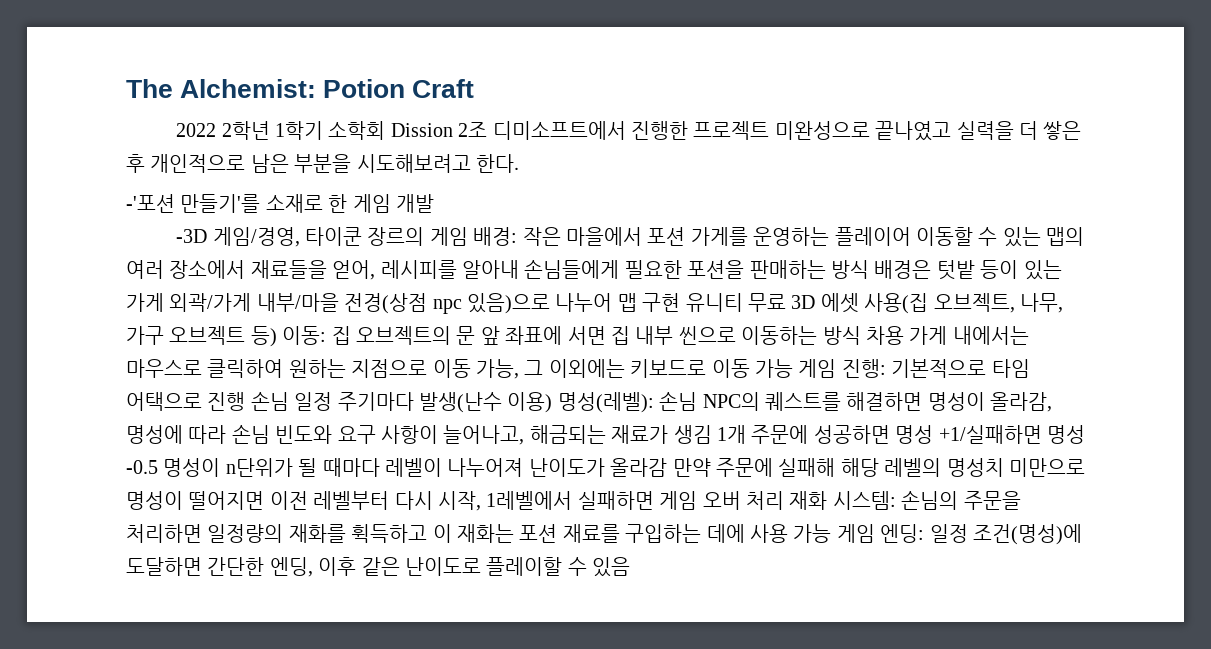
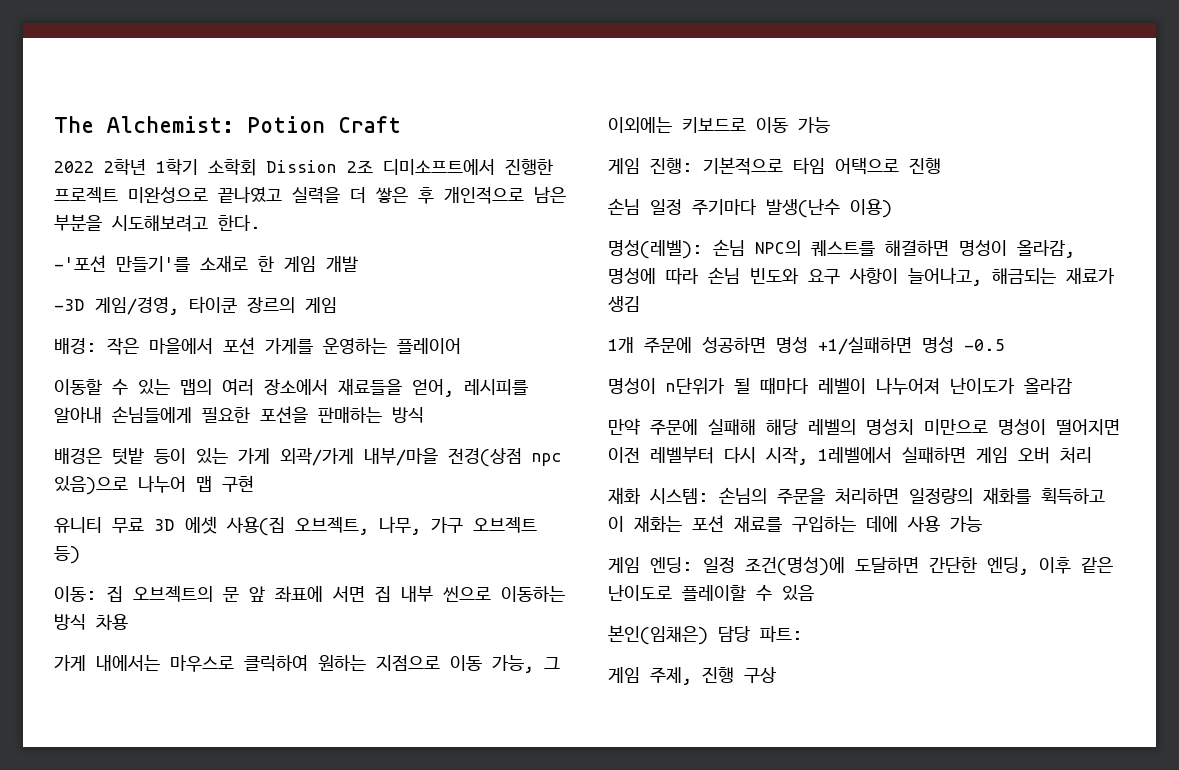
- -3D 게임/경영, 타이쿤 장르의 게임 배경:
+ -3D 게임/경영, 타이쿤 장르의 게임
+ 배경:
- 작은 마을에서 포션 가게를 운영하는 플레이어 이동할 수 있는 맵의 여러 장소에서 재료들을 얻어, 레시피를 알아내 손님들에게 필요한 포션을 판매하는 방식 배경은 텃밭 등이 있는 가게 외곽/가게 내부/마을 전경(상점 npc 있음)으로 나누어 맵 구현 유니티 무료 3D 에셋 사용(집 오브젝트, 나무, 가구 오브젝트 등) 이동:
+ 작은 마을에서 포션 가게를 운영하는 플레이어
+ 이동할 수 있는 맵의 여러 장소에서 재료들을 얻어, 레시피를 알아내 손님들에게 필요한 포션을 판매하는 방식
+ 배경은 텃밭 등이 있는 가게 외곽/가게 내부/마을 전경(상점 npc 있음)으로 나누어 맵 구현
+ 유니티 무료 3D 에셋 사용(집 오브젝트, 나무, 가구 오브젝트 등)
+ 이동:
- 집 오브젝트의 문 앞 좌표에 서면 집 내부 씬으로 이동하는 방식 차용 가게 내에서는 마우스로 클릭하여 원하는 지점으로 이동 가능, 그 이외에는 키보드로 이동 가능 게임 진행:
+ 집 오브젝트의 문 앞 좌표에 서면 집 내부 씬으로 이동하는 방식 차용
+ 가게 내에서는 마우스로 클릭하여 원하는 지점으로 이동 가능, 그 이외에는 키보드로 이동 가능
+ 게임 진행:
- 기본적으로 타임 어택으로 진행 손님 일정 주기마다 발생(난수 이용) 명성(레벨):
+ 기본적으로 타임 어택으로 진행
+ 손님 일정 주기마다 발생(난수 이용)
+ 명성(레벨):
- 손님 NPC의 퀘스트를 해결하면 명성이 올라감, 명성에 따라 손님 빈도와 요구 사항이 늘어나고, 해금되는 재료가 생김 1개 주문에 성공하면 명성 +1/실패하면 명성 -0.5 명성이 n단위가 될 때마다 레벨이 나누어져 난이도가 올라감 만약 주문에 실패해 해당 레벨의 명성치 미만으로 명성이 떨어지면 이전 레벨부터 다시 시작, 1레벨에서 실패하면 게임 오버 처리 재화 시스템:
+ 손님 NPC의 퀘스트를 해결하면 명성이 올라감, 명성에 따라 손님 빈도와 요구 사항이 늘어나고, 해금되는 재료가 생김
+ 1개 주문에 성공하면 명성 +1/실패하면 명성 -0.5
+ 명성이 n단위가 될 때마다 레벨이 나누어져 난이도가 올라감
+ 만약 주문에 실패해 해당 레벨의 명성치 미만으로 명성이 떨어지면 이전 레벨부터 다시 시작, 1레벨에서 실패하면 게임 오버 처리
+ 재화 시스템:
- 손님의 주문을 처리하면 일정량의 재화를 휙득하고 이 재화는 포션 재료를 구입하는 데에 사용 가능 게임 엔딩:
+ 손님의 주문을 처리하면 일정량의 재화를 휙득하고 이 재화는 포션 재료를 구입하는 데에 사용 가능
+ 게임 엔딩:
+ 본인(임채은) 담당 파트:
+ 게임 주제, 진행 구상

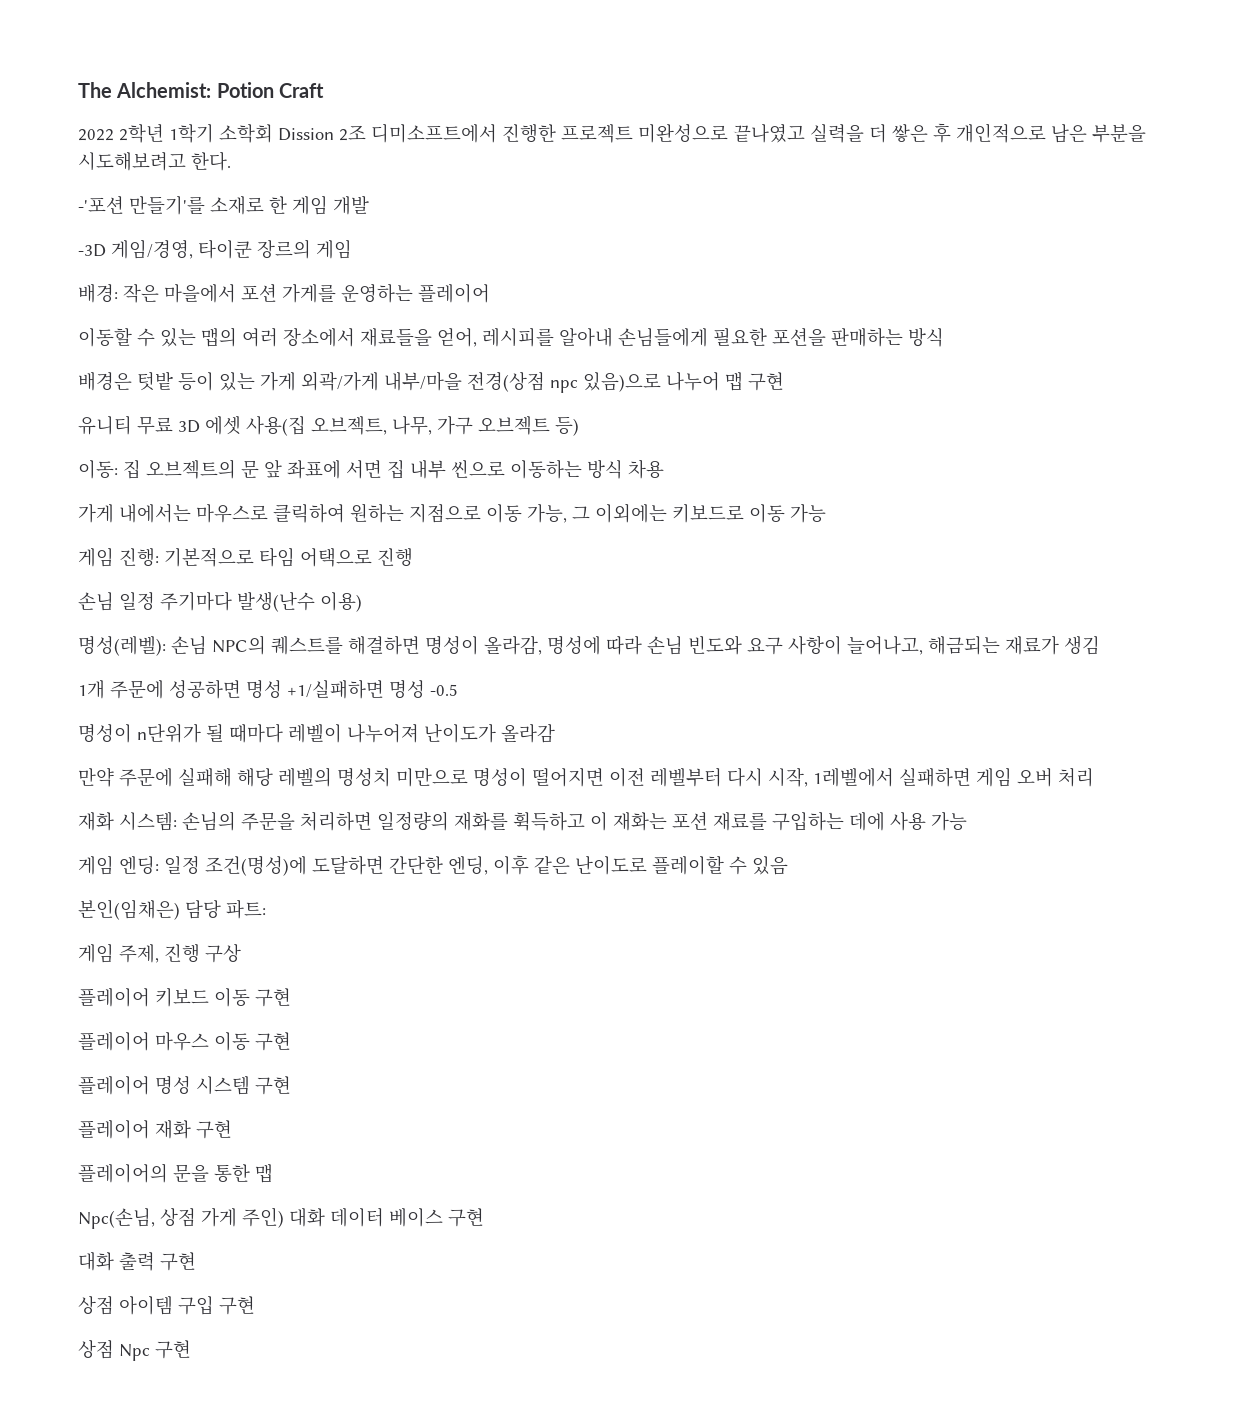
+ 플레이어 키보드 이동 구현
+ 플레이어 마우스 이동 구현
+ 플레이어 명성 시스템 구현
+ 플레이어 재화 구현
+ 플레이어의 문을 통한 맵
+ Npc(손님, 상점 가게 주인) 대화 데이터 베이스 구현
+ 대화 출력 구현
+ 상점 아이템 구입 구현
+ 상점 Npc 구현

